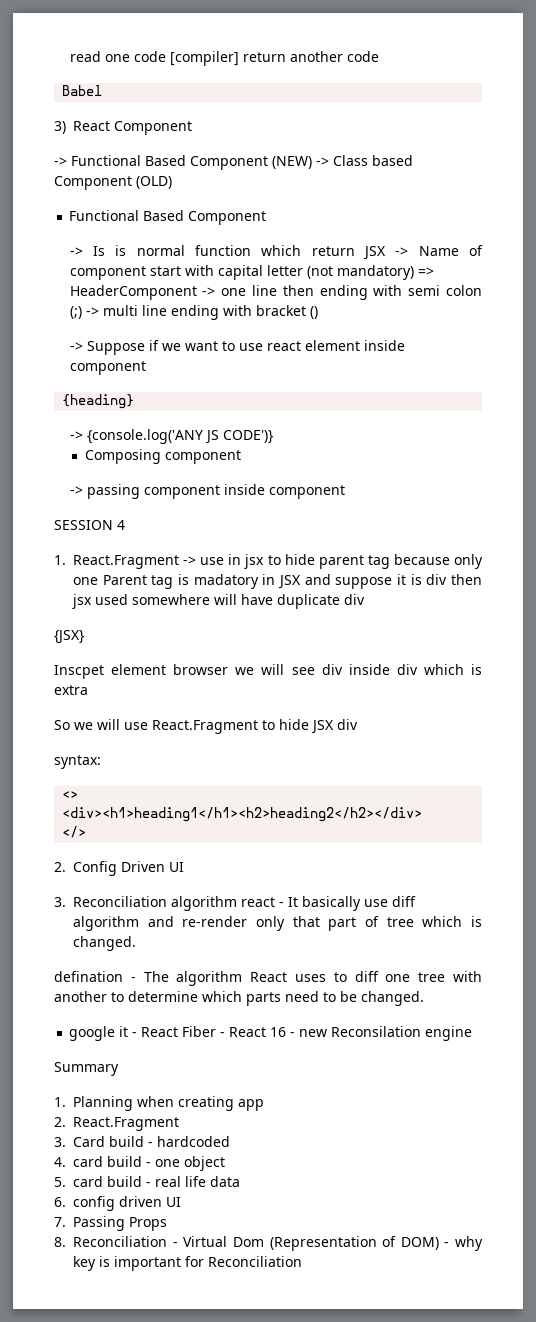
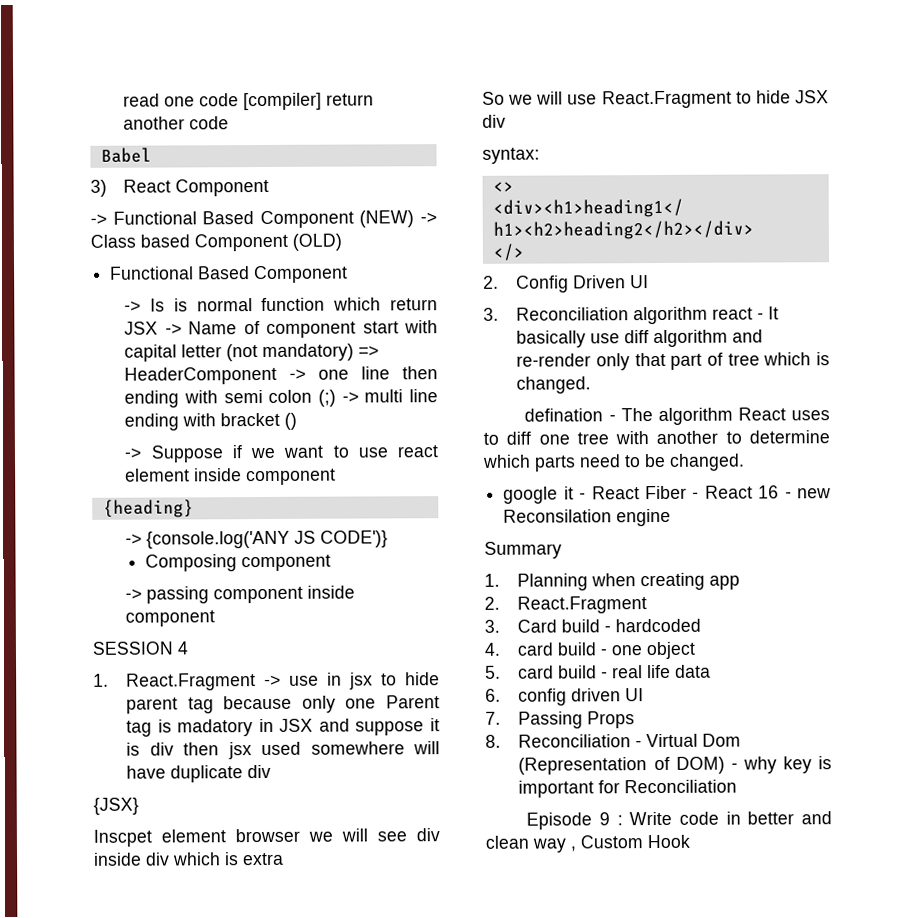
+ Episode 9 : Write code in better and clean way , Custom Hook

